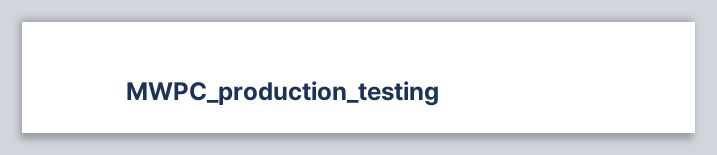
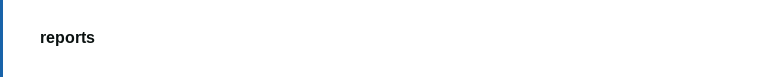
- MWPC_production_testing
+ reports

